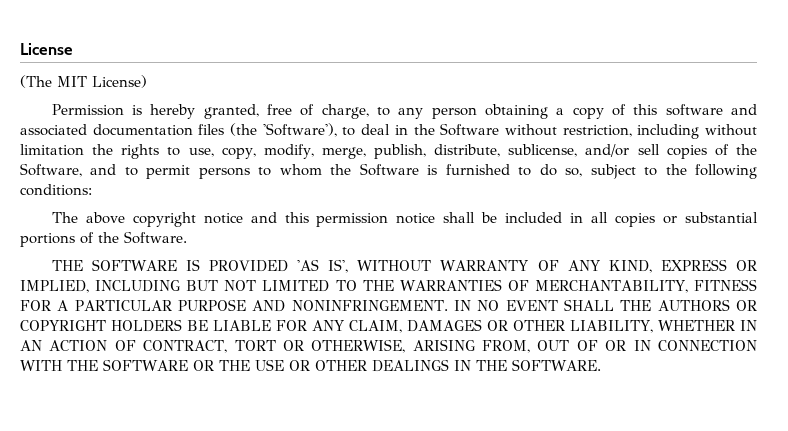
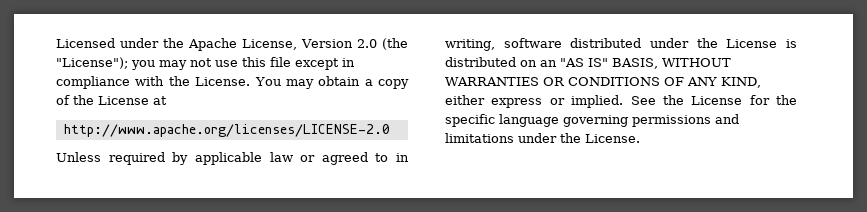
- License
- (The MIT License)
- Permission is hereby granted, free of charge, to any person obtaining a copy of this software and associated documentation files (the 'Software'), to deal in the Software without restriction, including without limitation the rights to use, copy, modify, merge, publish, distribute, sublicense, and/or sell copies of the Software, and to permit persons to whom the Software is furnished to do so, subject to the following conditions:
- The above copyright notice and this permission notice shall be included in all copies or substantial portions of the Software.
- THE SOFTWARE IS PROVIDED 'AS IS', WITHOUT WARRANTY OF ANY KIND, EXPRESS OR IMPLIED, INCLUDING BUT NOT LIMITED TO THE WARRANTIES OF MERCHANTABILITY, FITNESS FOR A PARTICULAR PURPOSE AND NONINFRINGEMENT. IN NO EVENT SHALL THE AUTHORS OR COPYRIGHT HOLDERS BE LIABLE FOR ANY CLAIM, DAMAGES OR OTHER LIABILITY, WHETHER IN AN ACTION OF CONTRACT, TORT OR OTHERWISE, ARISING FROM, OUT OF OR IN CONNECTION WITH THE SOFTWARE OR THE USE OR OTHER DEALINGS IN THE SOFTWARE.
+ Licensed under the Apache License, Version 2.0 (the "License"); you may not use this file except in compliance with the License. You may obtain a copy of the License at
+ http://www.apache.org/licenses/LICENSE-2.0
+ Unless required by applicable law or agreed to in writing, software distributed under the License is distributed on an "AS IS" BASIS, WITHOUT WARRANTIES OR CONDITIONS OF ANY KIND, either express or implied. See the License for the specific language governing permissions and limitations under the License.

